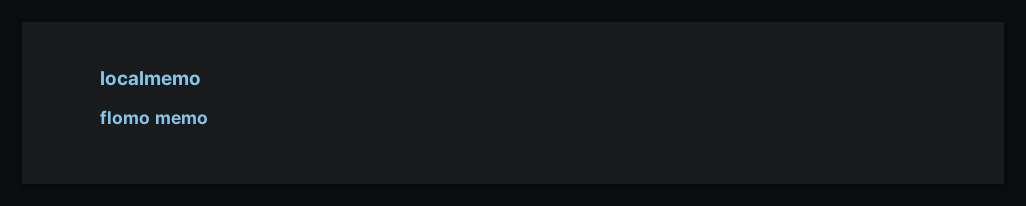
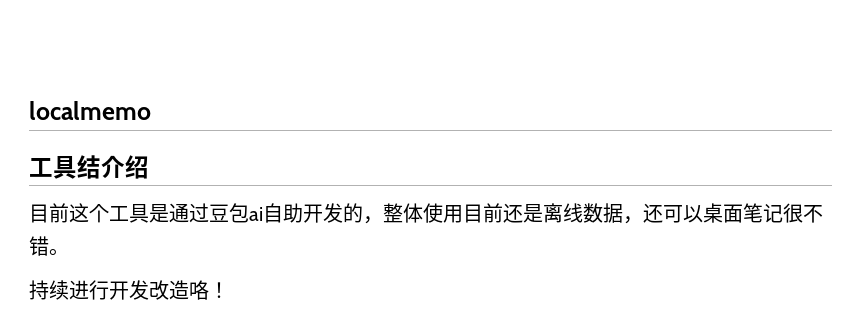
- flomo memo
+ 工具结介绍
+ 目前这个工具是通过豆包ai自助开发的，整体使用目前还是离线数据，还可以桌面笔记很不错。
+ 持续进行开发改造咯！

